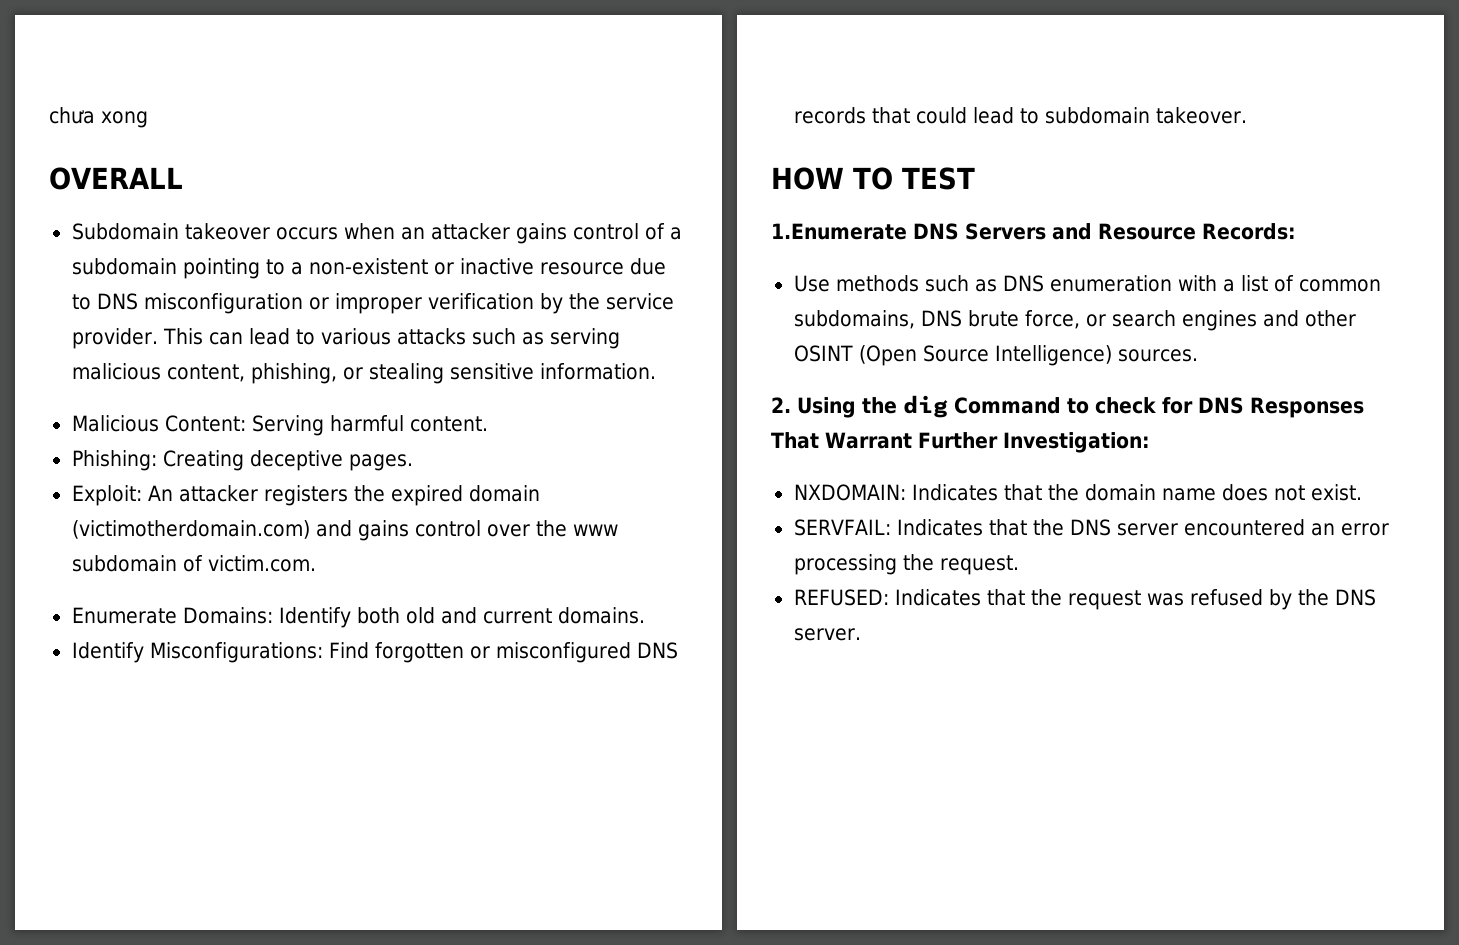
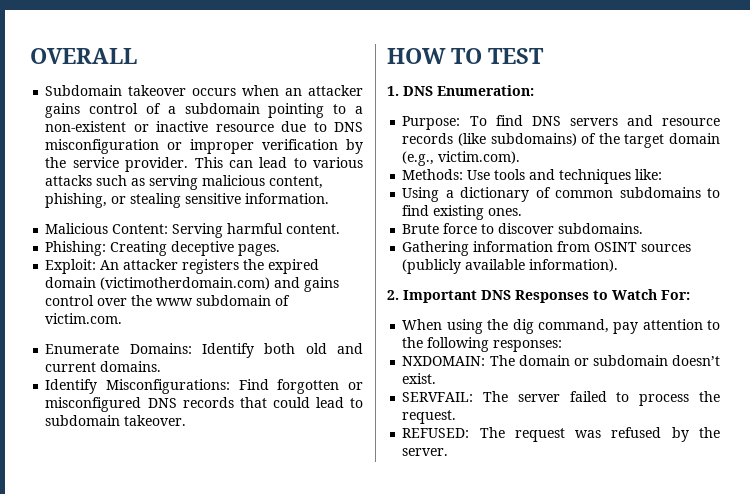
- chưa xong
- 1.Enumerate DNS Servers and Resource Records:
- Use methods such as DNS enumeration with a list of common subdomains, DNS brute force, or search engines and other OSINT (Open Source Intelligence) sources.
- 2. Using the dig Command to check for DNS Responses That Warrant Further Investigation:
- NXDOMAIN: Indicates that the domain name does not exist.
- SERVFAIL: Indicates that the DNS server encountered an error processing the request.
+ 1. DNS Enumeration:
+ Purpose: To find DNS servers and resource records (like subdomains) of the target domain (e.g., victim.com).
+ Methods: Use tools and techniques like:
+ Using a dictionary of common subdomains to find existing ones.
+ Brute force to discover subdomains.
+ Gathering information from OSINT sources (publicly available information).
+ 2. Important DNS Responses to Watch For:
+ When using the dig command, pay attention to the following responses:
+ NXDOMAIN: The domain or subdomain doesn’t exist.
+ SERVFAIL: The server failed to process the request.
- REFUSED: Indicates that the request was refused by the DNS server.
+ REFUSED: The request was refused by the server.

